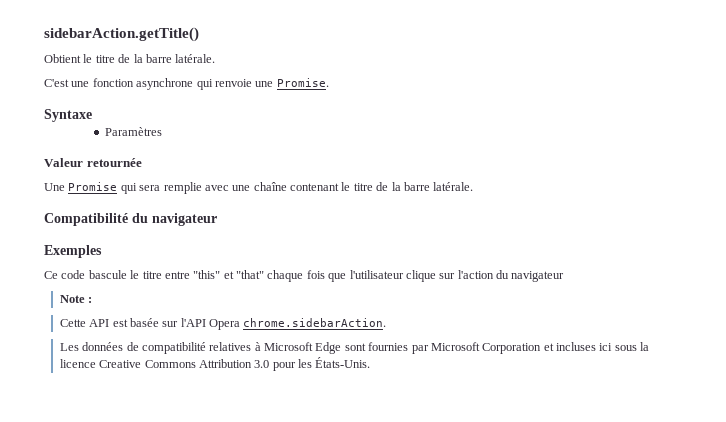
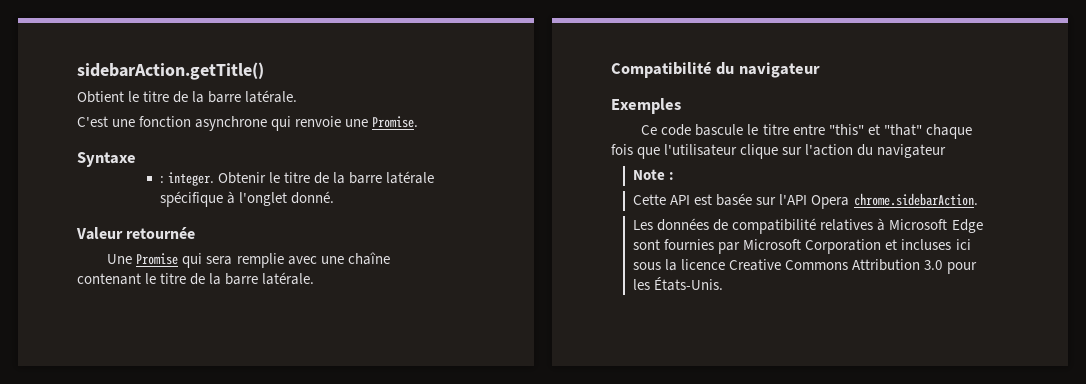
- Paramètres
+ : integer. Obtenir le titre de la barre latérale spécifique à l'onglet donné.

